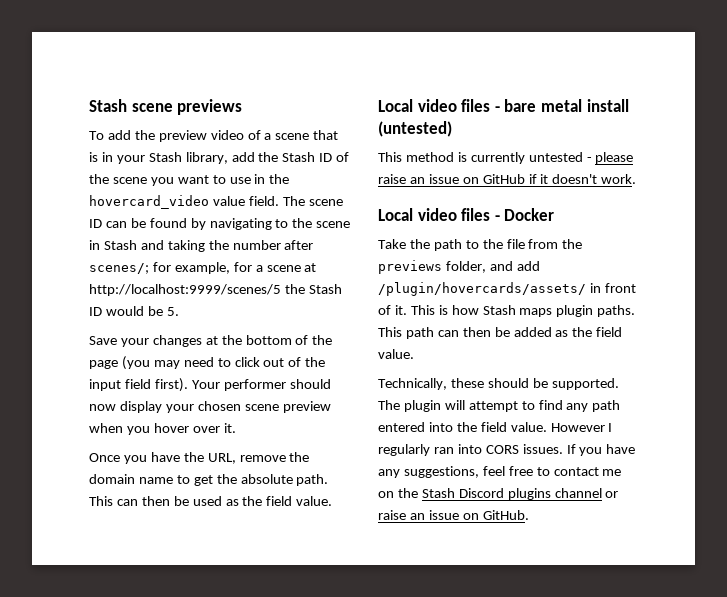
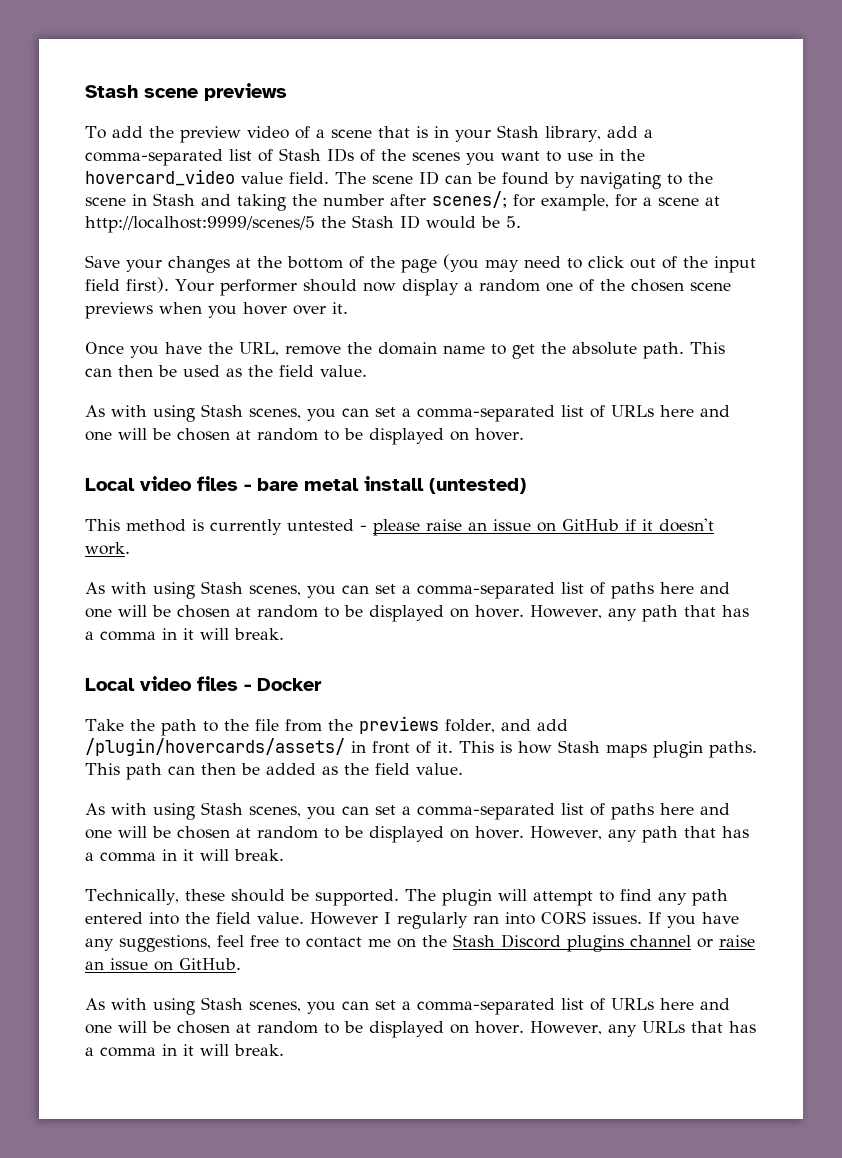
- To add the preview video of a scene that is in your Stash library, add the Stash ID of the scene you want to use in the hovercard_video value field.
+ To add the preview video of a scene that is in your Stash library, add a comma-separated list of Stash IDs of the scenes you want to use in the hovercard_video value field.
- Your performer should now display your chosen scene preview when you hover over it.
+ Your performer should now display a random one of the chosen scene previews when you hover over it.
  This can then be used as the field value.
+ As with using Stash scenes, you can set a comma-separated list of URLs here and one will be chosen at random to be displayed on hover.
  This method is currently untested - please raise an issue on GitHub if it doesn't work.
+ As with using Stash scenes, you can set a comma-separated list of paths here and one will be chosen at random to be displayed on hover. However, any path that has a comma in it will break.
  This path can then be added as the field value.
+ As with using Stash scenes, you can set a comma-separated list of paths here and one will be chosen at random to be displayed on hover. However, any path that has a comma in it will break.
+ As with using Stash scenes, you can set a comma-separated list of URLs here and one will be chosen at random to be displayed on hover. However, any URLs that has a comma in it will break.

